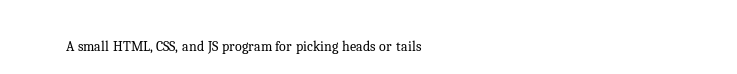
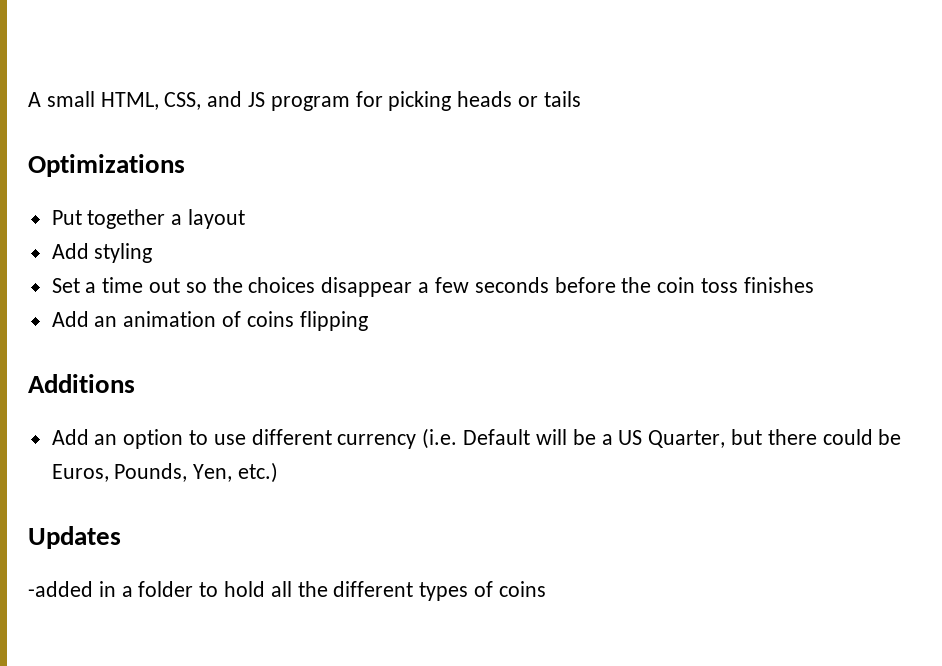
+ Optimizations
+ Put together a layout
+ Add styling
+ Set a time out so the choices disappear a few seconds before the coin toss finishes
+ Add an animation of coins flipping
+ Additions
+ Add an option to use different currency (i.e. Default will be a US Quarter, but there could be Euros, Pounds, Yen, etc.)
+ Updates
+ -added in a folder to hold all the different types of coins

